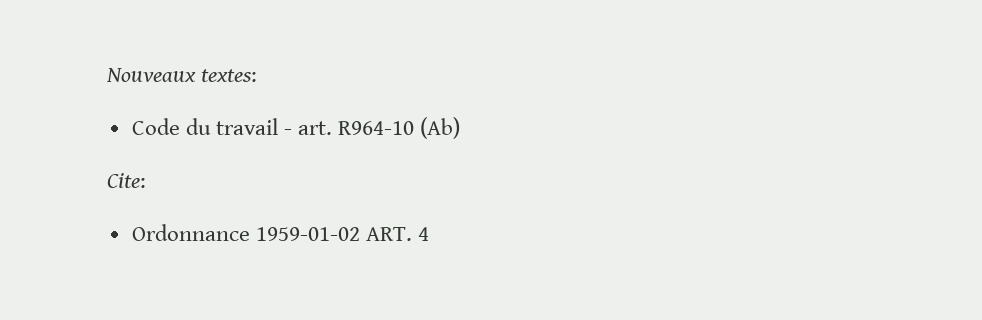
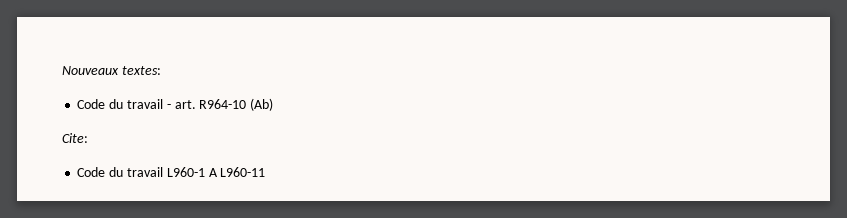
- Ordonnance 1959-01-02 ART. 4
+ Code du travail L960-1 A L960-11

